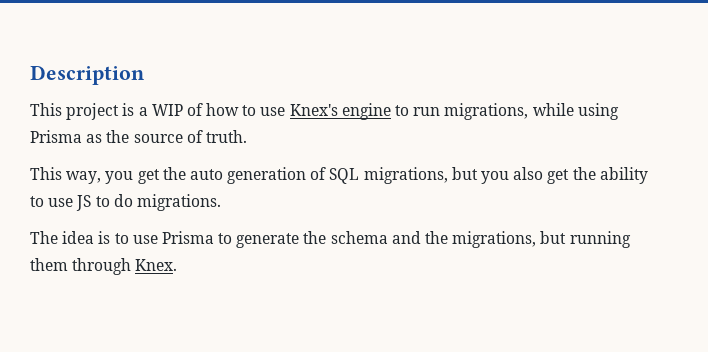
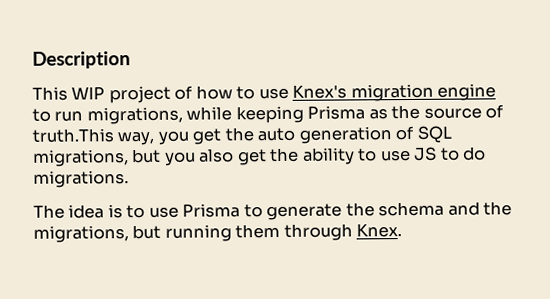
- This project is a WIP of how to use Knex's engine to run migrations, while using Prisma as the source of truth.
- This way, you get the auto generation of SQL migrations, but you also get the ability to use JS to do migrations.
+ This WIP project of how to use Knex's migration engine to run migrations, while keeping Prisma as the source of truth.This way, you get the auto generation of SQL migrations, but you also get the ability to use JS to do migrations.

